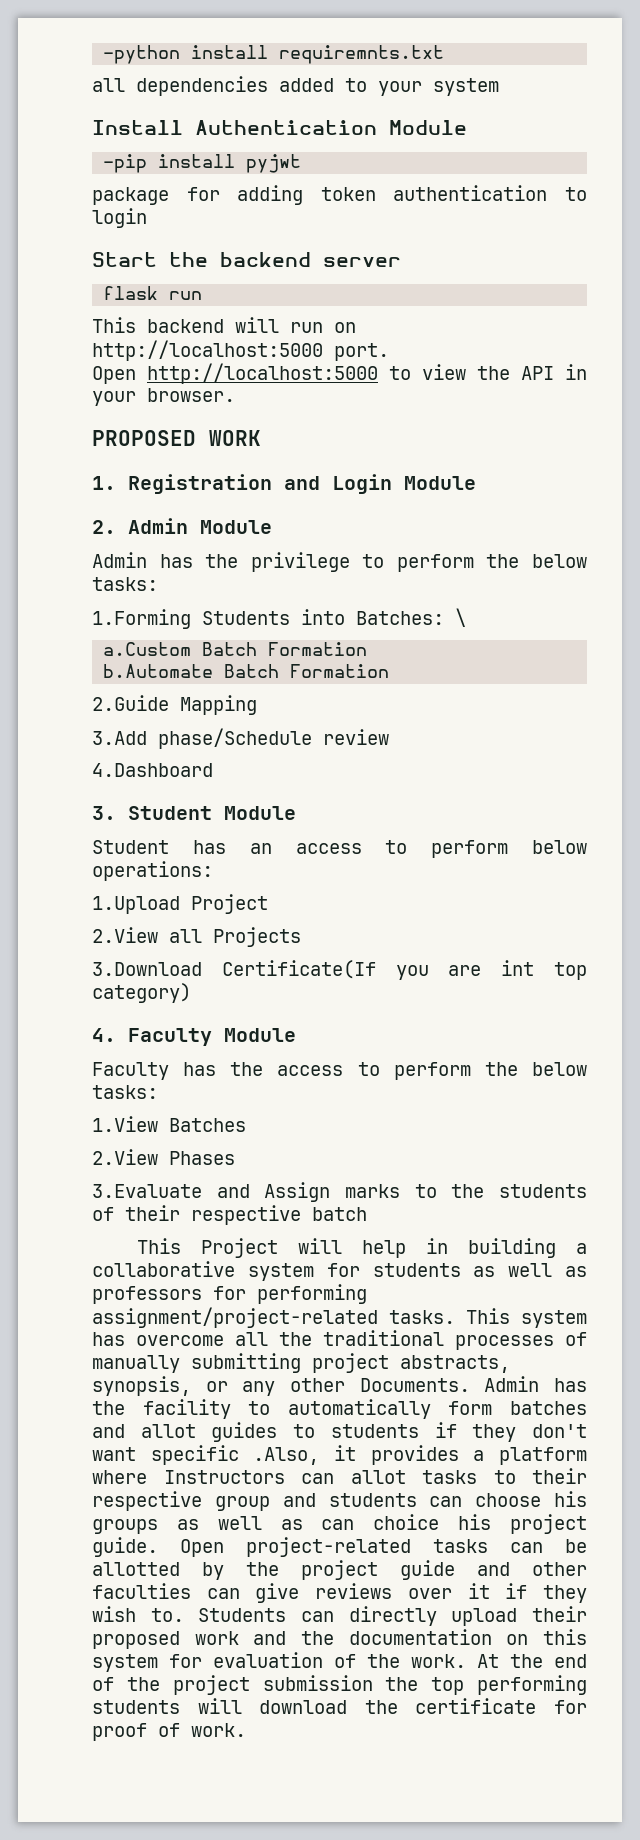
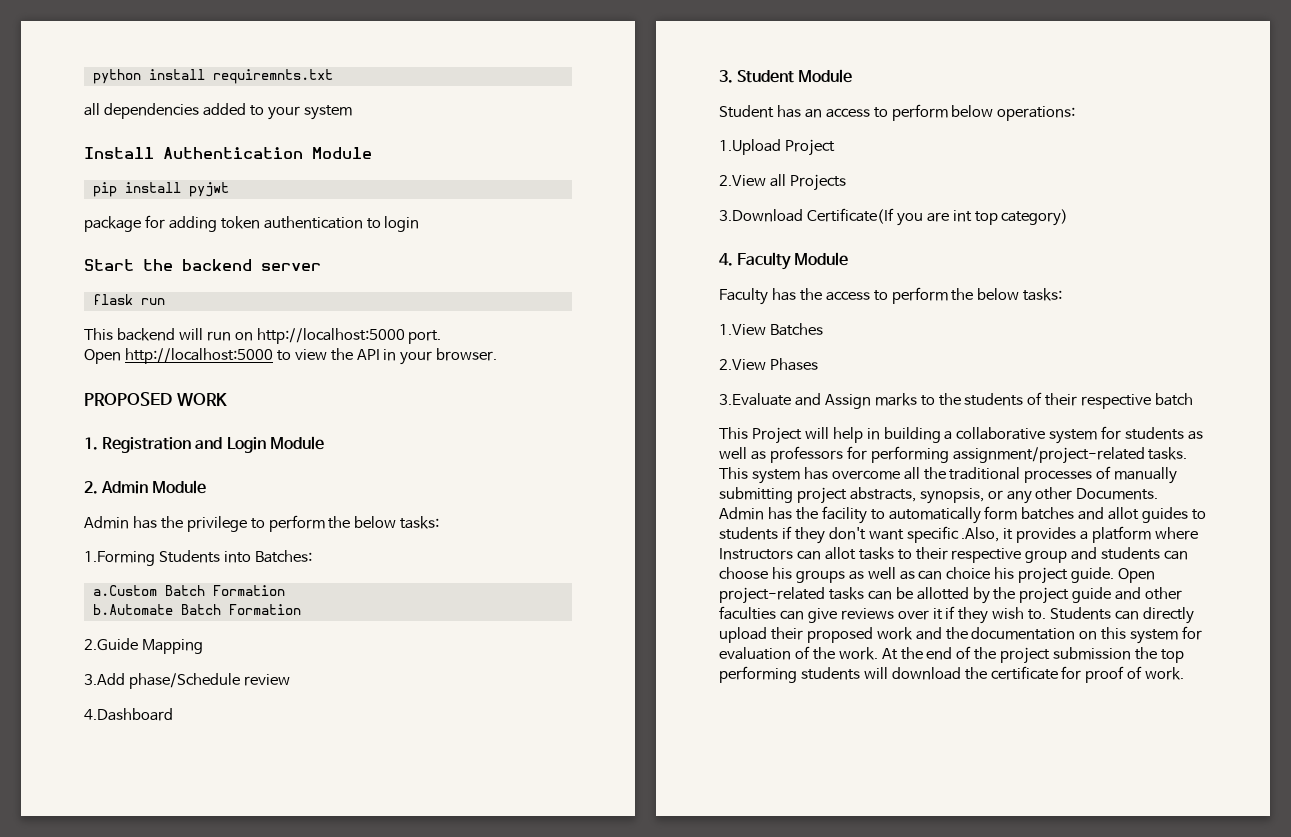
- -python install requiremnts.txt
+ python install requiremnts.txt
- -pip install pyjwt
+ pip install pyjwt
- 1.Forming Students into Batches: \
+ 1.Forming Students into Batches:

